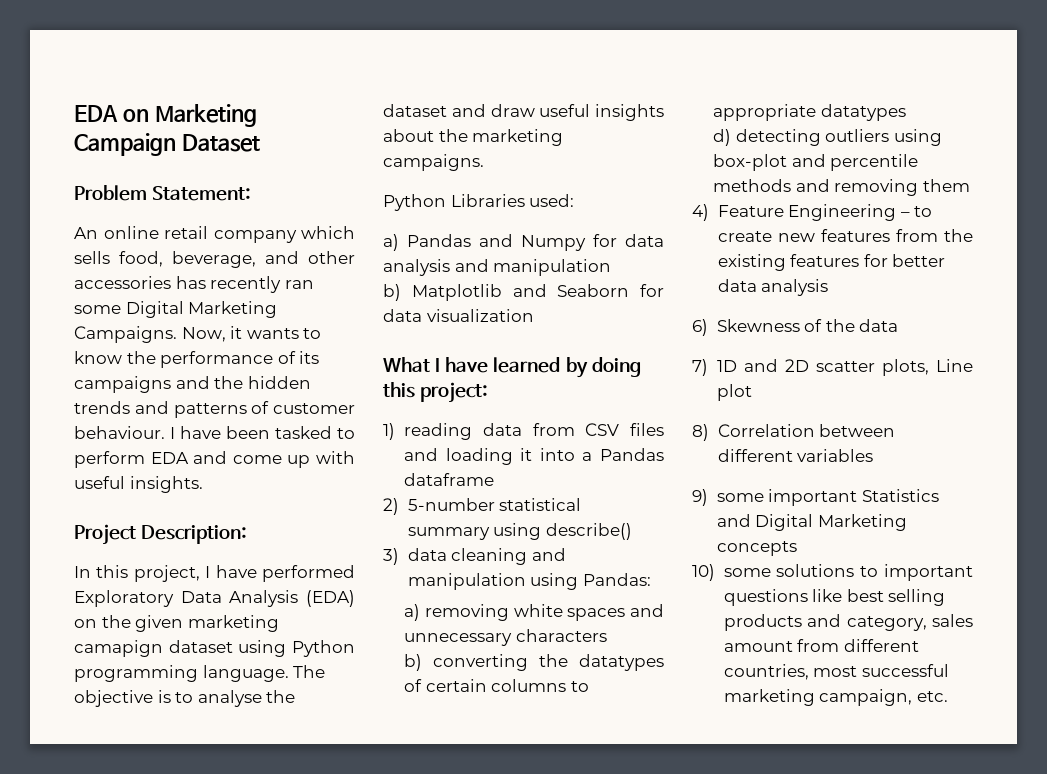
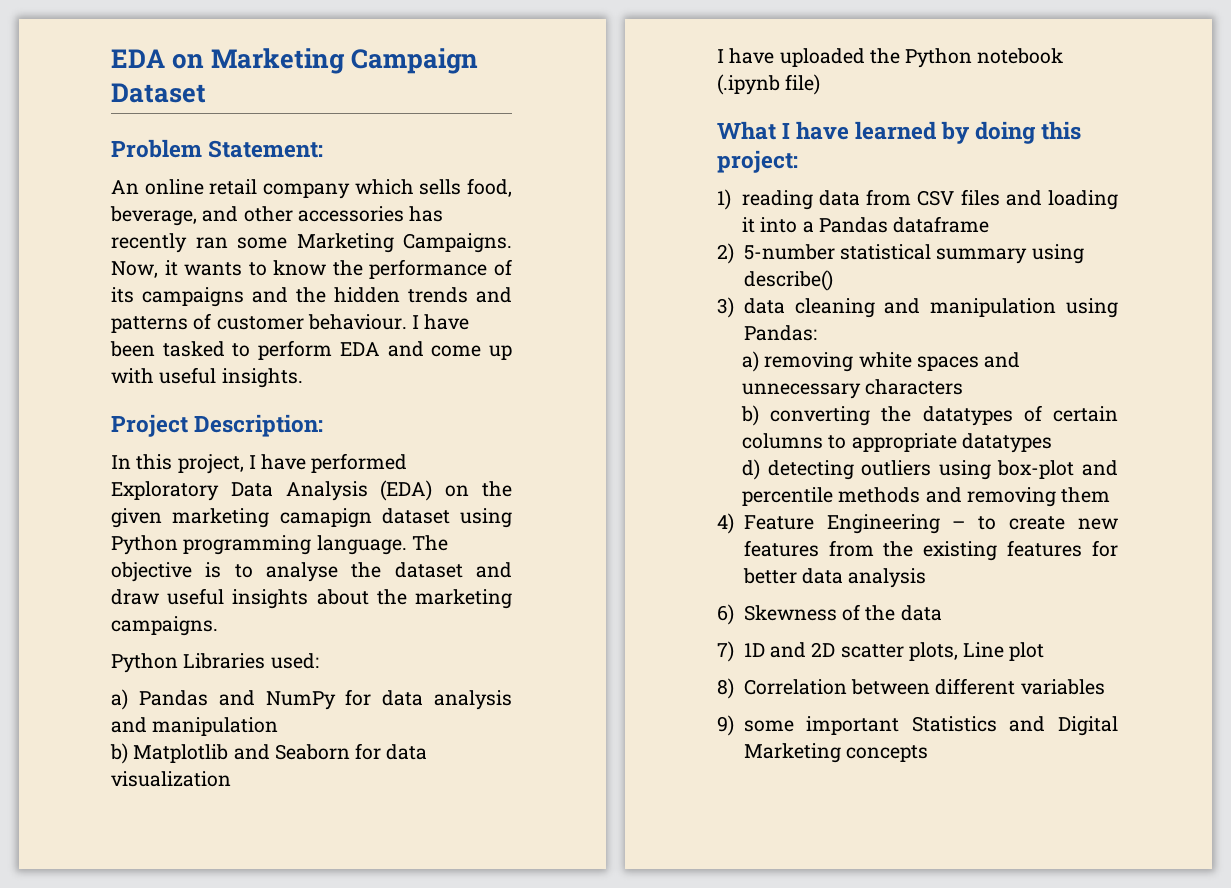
- An online retail company which sells food, beverage, and other accessories has recently ran some Digital Marketing Campaigns.
+ An online retail company which sells food, beverage, and other accessories has recently ran some Marketing Campaigns.
- a) Pandas and Numpy for data analysis and manipulation
+ a) Pandas and NumPy for data analysis and manipulation
+ I have uploaded the Python notebook (.ipynb file)
- 10) some solutions to important questions like best selling products and category, sales amount from different countries, most successful marketing campaign, etc.

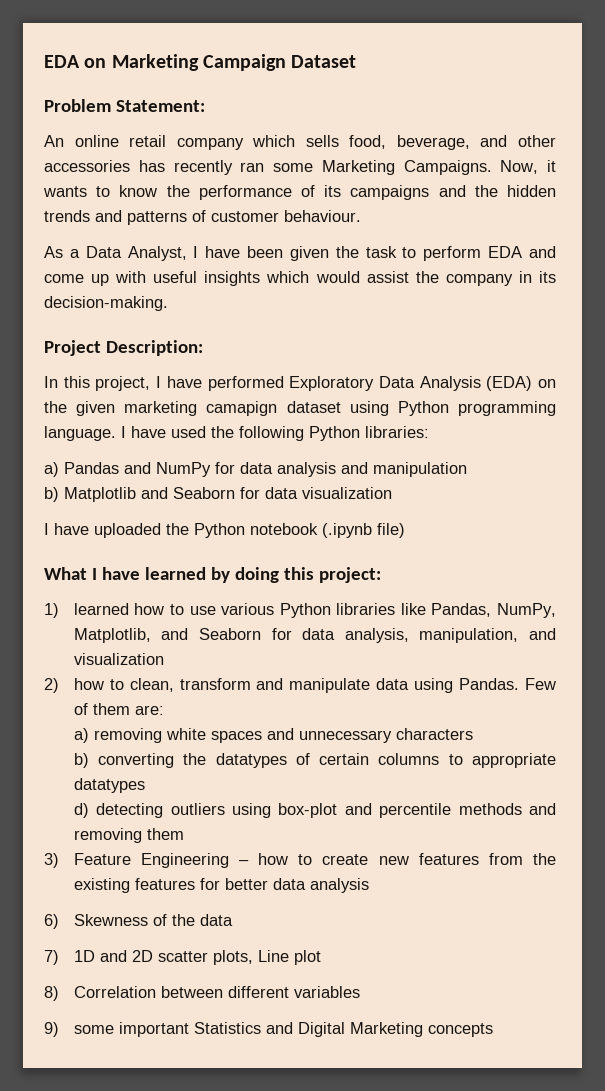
- Now, it wants to know the performance of its campaigns and the hidden trends and patterns of customer behaviour. I have been tasked to perform EDA and come up with useful insights.
+ Now, it wants to know the performance of its campaigns and the hidden trends and patterns of customer behaviour.
+ As a Data Analyst, I have been given the task to perform EDA and come up with useful insights which would assist the company in its decision-making.
- The objective is to analyse the dataset and draw useful insights about the marketing campaigns.
- Python Libraries used:
+ I have used the following Python libraries:
- 1) reading data from CSV files and loading it into a Pandas dataframe
- 2) 5-number statistical summary using describe()
- 3) data cleaning and manipulation using Pandas:
+ 1) learned how to use various Python libraries like Pandas, NumPy, Matplotlib, and Seaborn for data analysis, manipulation, and visualization
+ 2) how to clean, transform and manipulate data using Pandas. Few of them are:
- 4) Feature Engineering – to create new features from the existing features for better data analysis
+ 3) Feature Engineering – how to create new features from the existing features for better data analysis

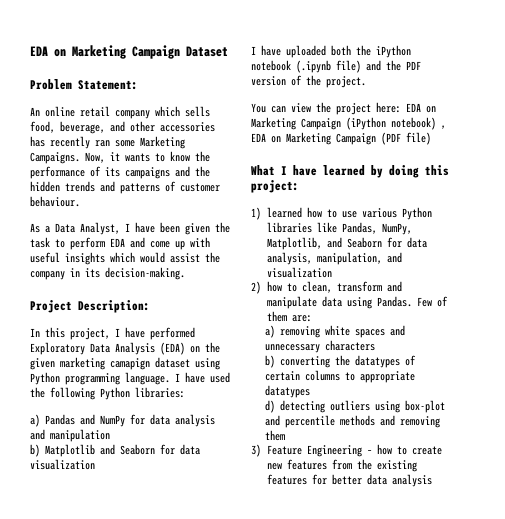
- I have uploaded the Python notebook (.ipynb file)
+ I have uploaded both the iPython notebook (.ipynb file) and the PDF version of the project.
+ You can view the project here: EDA on Marketing Campaign (iPython notebook) , EDA on Marketing Campaign (PDF file)
- 6) Skewness of the data
- 7) 1D and 2D scatter plots, Line plot
- 8) Correlation between different variables
- 9) some important Statistics and Digital Marketing concepts

